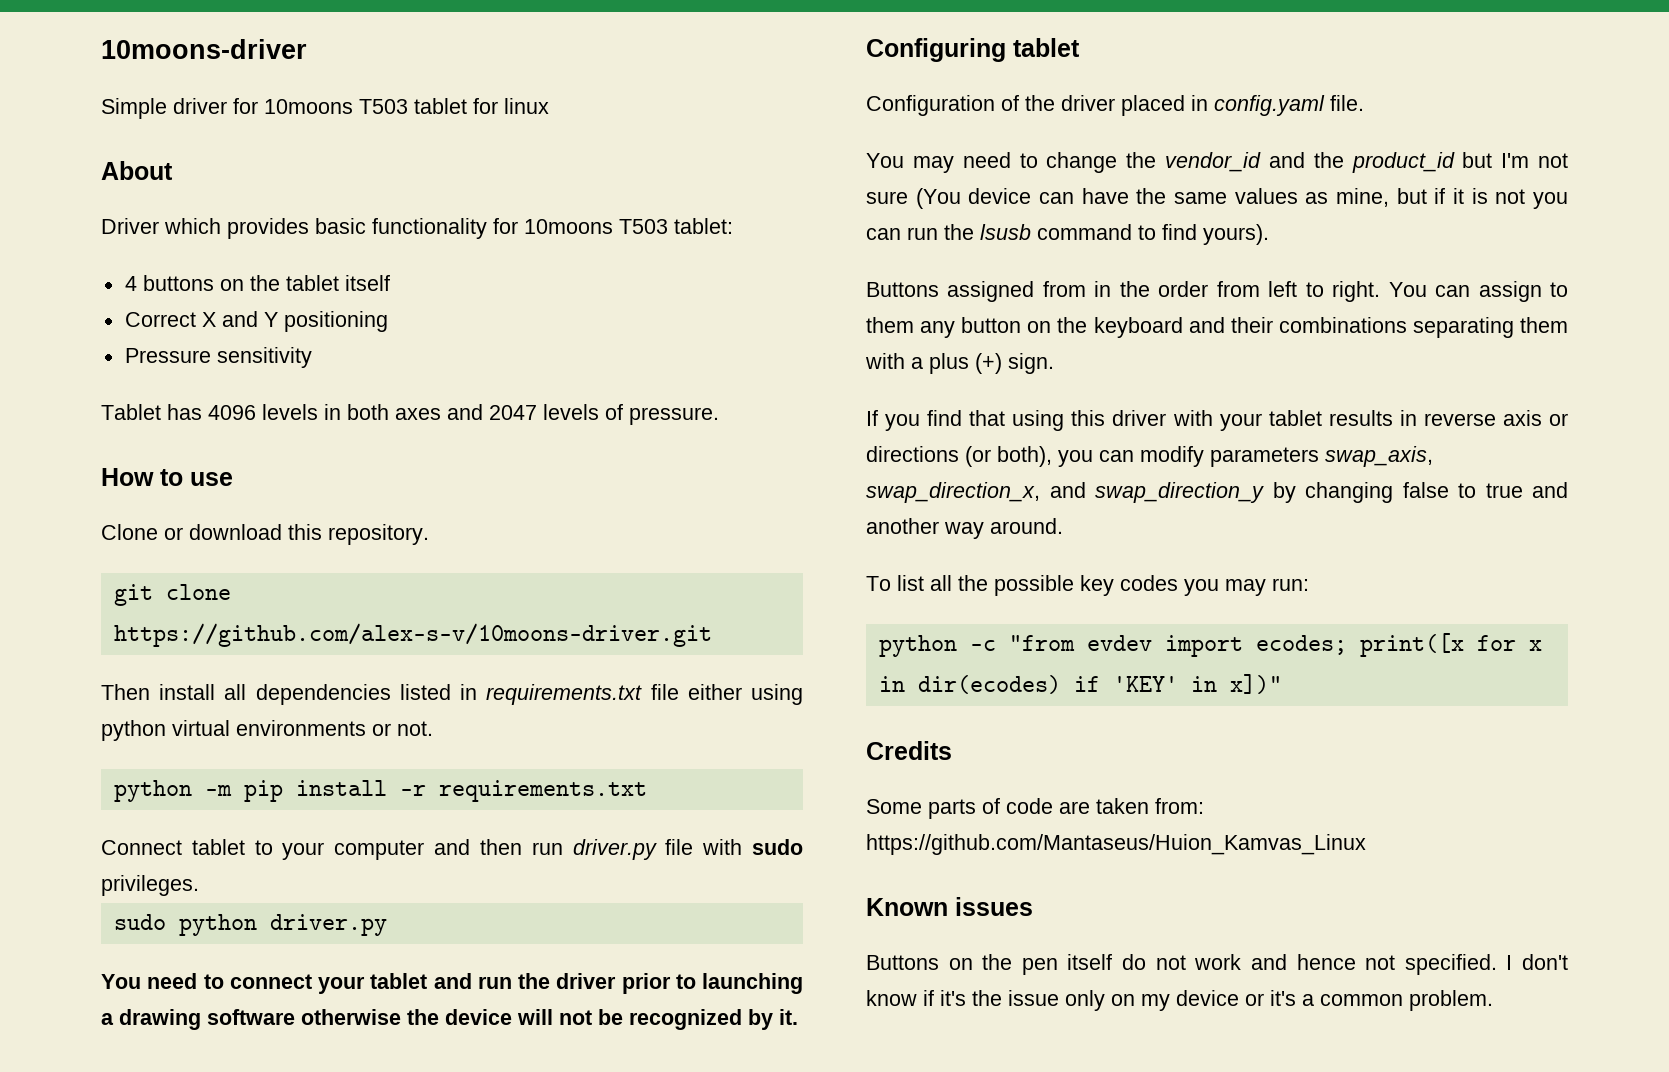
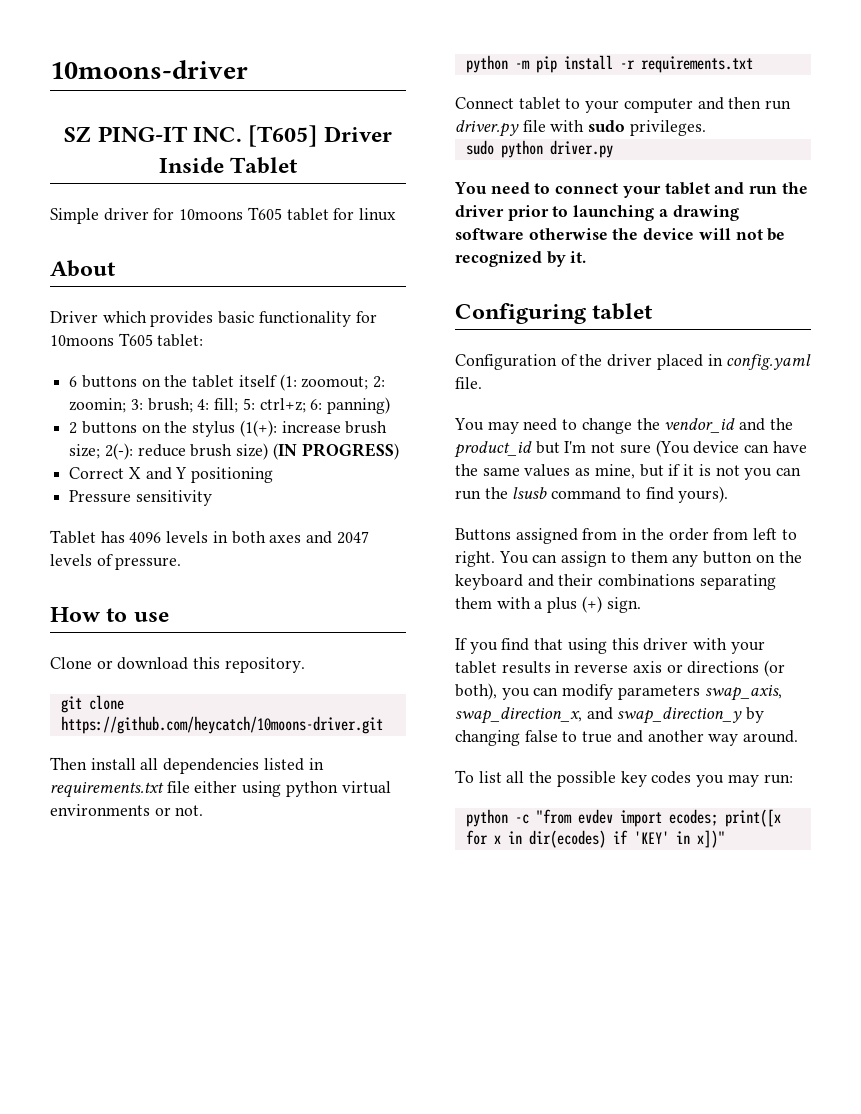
+ SZ PING-IT INC. [T605] Driver Inside Tablet
- Simple driver for 10moons T503 tablet for linux
+ Simple driver for 10moons T605 tablet for linux
- Driver which provides basic functionality for 10moons T503 tablet:
+ Driver which provides basic functionality for 10moons T605 tablet:
- 4 buttons on the tablet itself
+ 6 buttons on the tablet itself (1: zoomout; 2: zoomin; 3: brush; 4: fill; 5: ctrl+z; 6: panning)
+ 2 buttons on the stylus (1(+): increase brush size; 2(-): reduce brush size) (IN PROGRESS)
- git clone https://github.com/alex-s-v/10moons-driver.git
+ git clone https://github.com/heycatch/10moons-driver.git
- Credits
- Some parts of code are taken from: https://github.com/Mantaseus/Huion_Kamvas_Linux
- Known issues
- Buttons on the pen itself do not work and hence not specified. I don't know if it's the issue only on my device or it's a common problem.

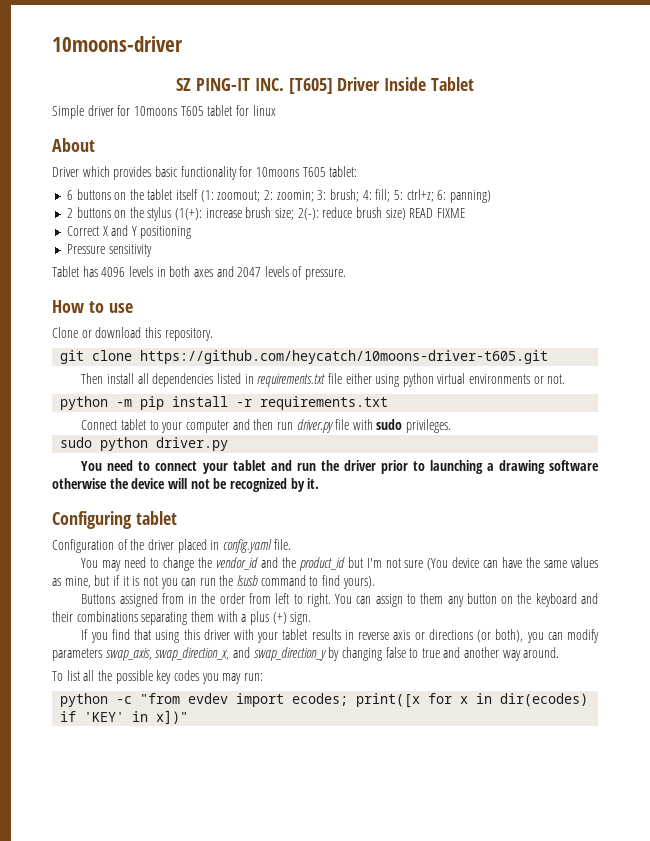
- 2 buttons on the stylus (1(+): increase brush size; 2(-): reduce brush size) (IN PROGRESS)
+ 2 buttons on the stylus (1(+): increase brush size; 2(-): reduce brush size) READ FIXME
- git clone https://github.com/heycatch/10moons-driver.git
+ git clone https://github.com/heycatch/10moons-driver-t605.git

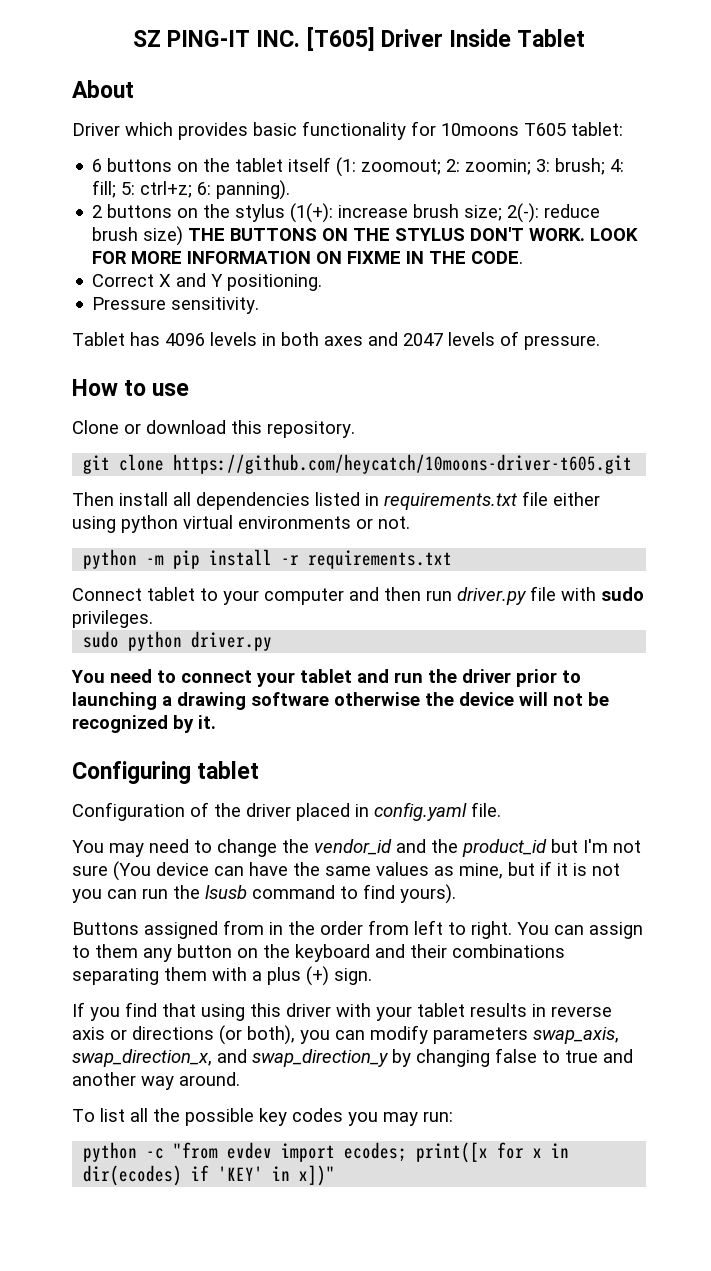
- 10moons-driver
- Simple driver for 10moons T605 tablet for linux
- 6 buttons on the tablet itself (1: zoomout; 2: zoomin; 3: brush; 4: fill; 5: ctrl+z; 6: panning)
+ 6 buttons on the tablet itself (1: zoomout; 2: zoomin; 3: brush; 4: fill; 5: ctrl+z; 6: panning).
- 2 buttons on the stylus (1(+): increase brush size; 2(-): reduce brush size) READ FIXME
+ 2 buttons on the stylus (1(+): increase brush size; 2(-): reduce brush size) THE BUTTONS ON THE STYLUS DON'T WORK. LOOK FOR MORE INFORMATION ON FIXME IN THE CODE.
- Correct X and Y positioning
+ Correct X and Y positioning.
- Pressure sensitivity
+ Pressure sensitivity.

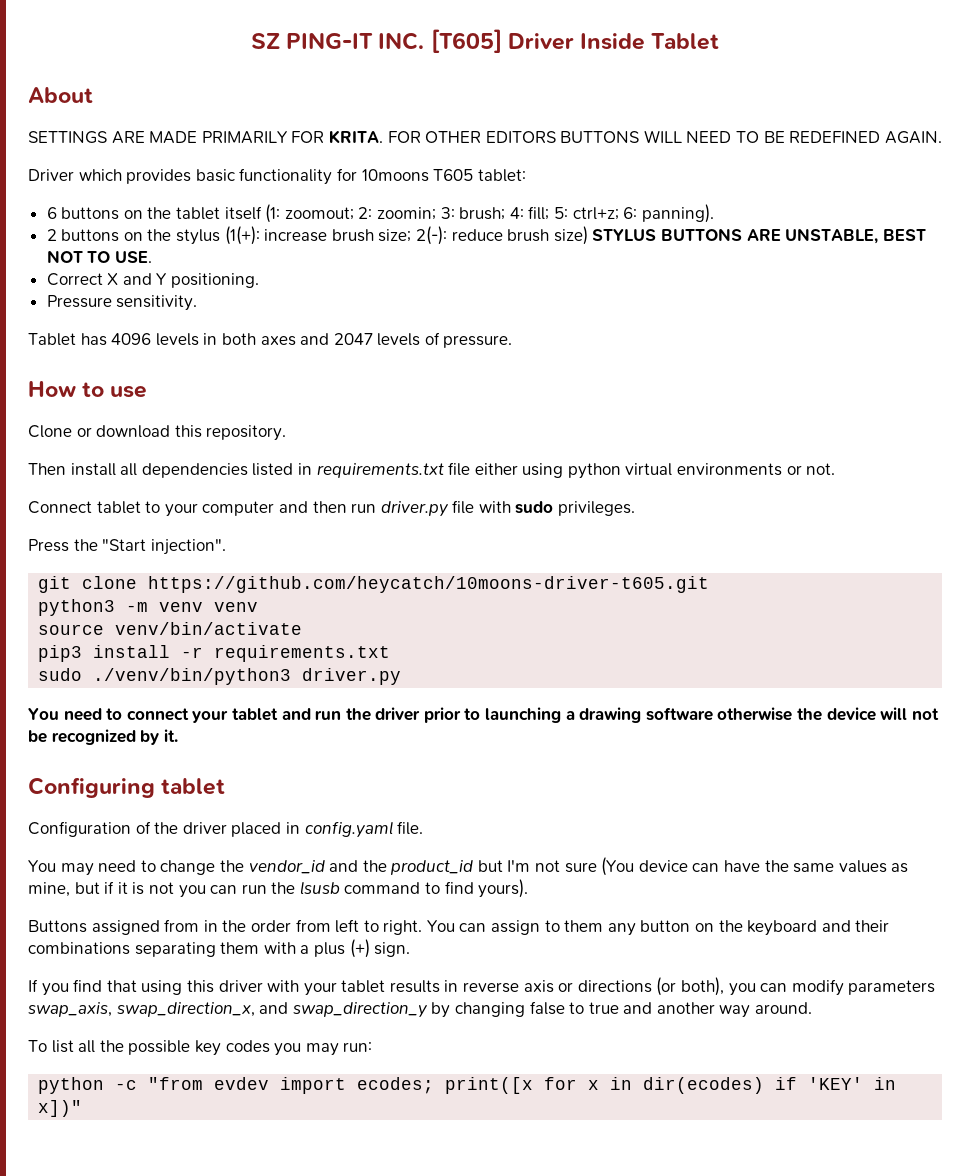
+ SETTINGS ARE MADE PRIMARILY FOR KRITA. FOR OTHER EDITORS BUTTONS WILL NEED TO BE REDEFINED AGAIN.
- 2 buttons on the stylus (1(+): increase brush size; 2(-): reduce brush size) THE BUTTONS ON THE STYLUS DON'T WORK. LOOK FOR MORE INFORMATION ON FIXME IN THE CODE.
+ 2 buttons on the stylus (1(+): increase brush size; 2(-): reduce brush size) STYLUS BUTTONS ARE UNSTABLE, BEST NOT TO USE.
- git clone https://github.com/heycatch/10moons-driver-t605.git
- python -m pip install -r requirements.txt
- sudo python driver.py
+ Press the "Start injection".
+ git clone https://github.com/heycatch/10moons-driver-t605.git
+ python3 -m venv venv
+ source venv/bin/activate
+ pip3 install -r requirements.txt
+ sudo ./venv/bin/python3 driver.py

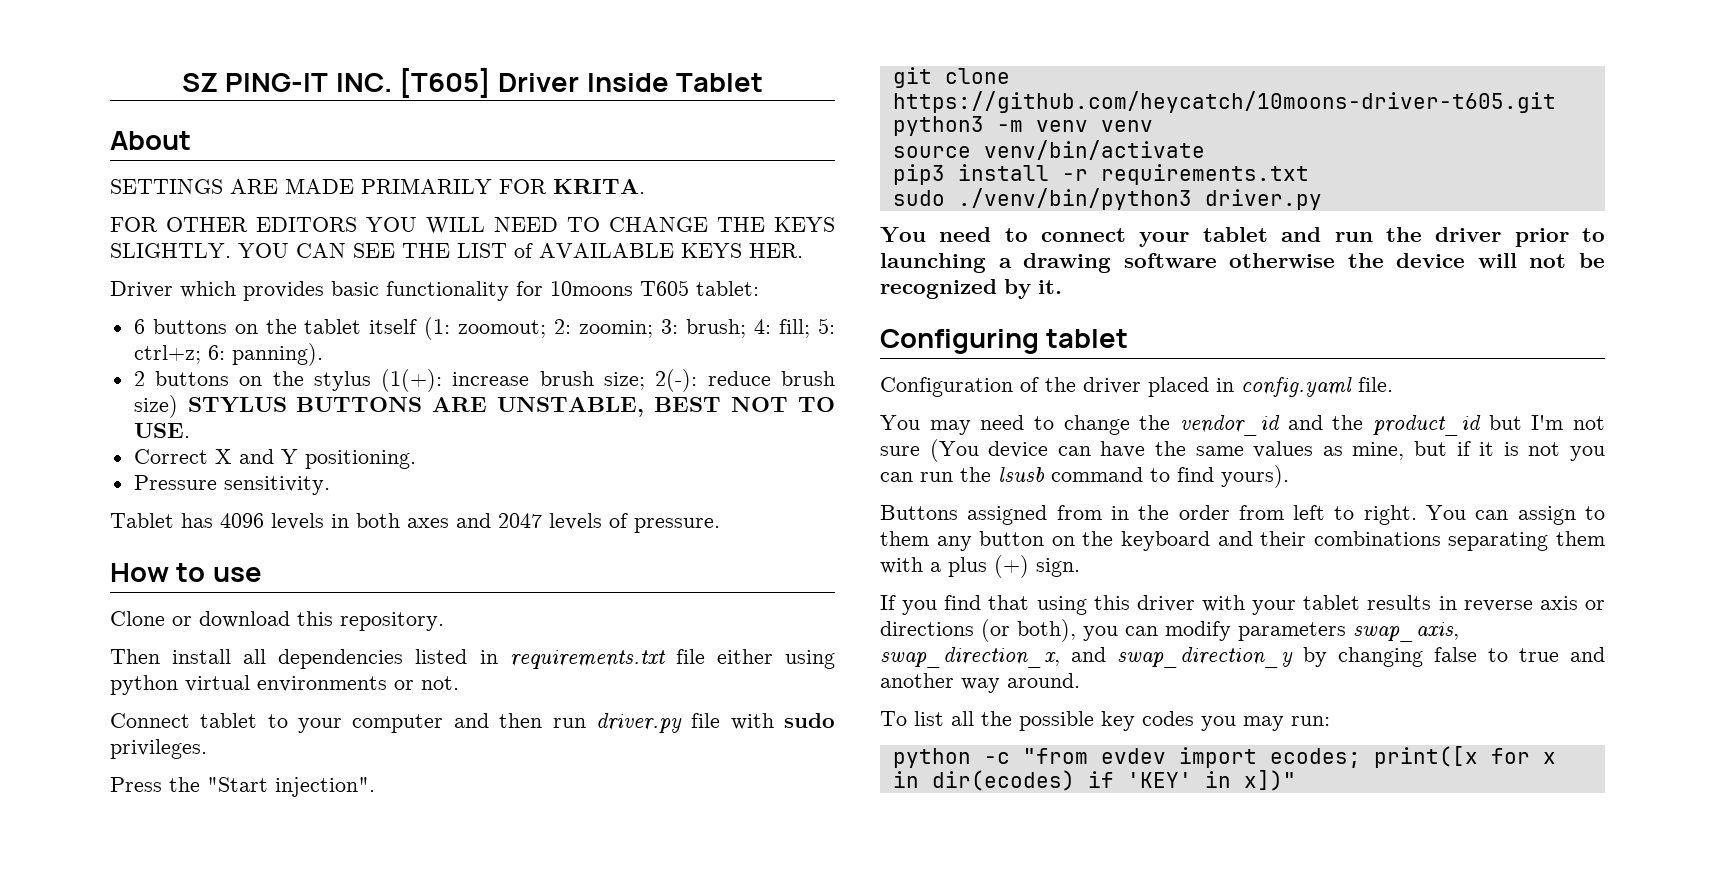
- SETTINGS ARE MADE PRIMARILY FOR KRITA. FOR OTHER EDITORS BUTTONS WILL NEED TO BE REDEFINED AGAIN.
+ SETTINGS ARE MADE PRIMARILY FOR KRITA.
+ FOR OTHER EDITORS YOU WILL NEED TO CHANGE THE KEYS SLIGHTLY. YOU CAN SEE THE LIST of AVAILABLE KEYS HER.

